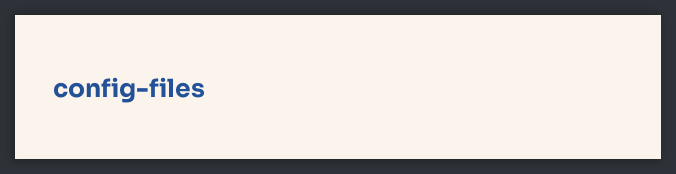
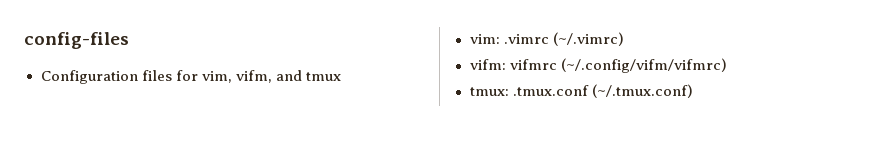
+ Configuration files for vim, vifm, and tmux
+ vim: .vimrc (~/.vimrc)
+ vifm: vifmrc (~/.config/vifm/vifmrc)
+ tmux: .tmux.conf (~/.tmux.conf)

